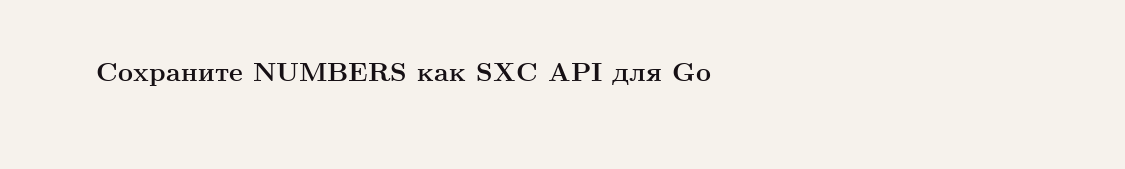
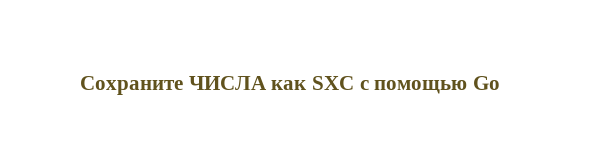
- Сохраните NUMBERS как SXC API для Go
+ Сохраните ЧИСЛА как SXC с помощью Go

